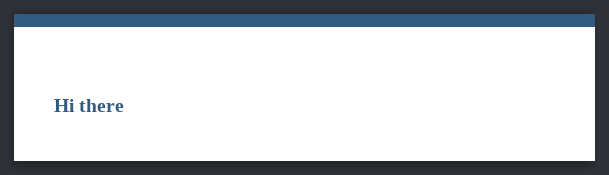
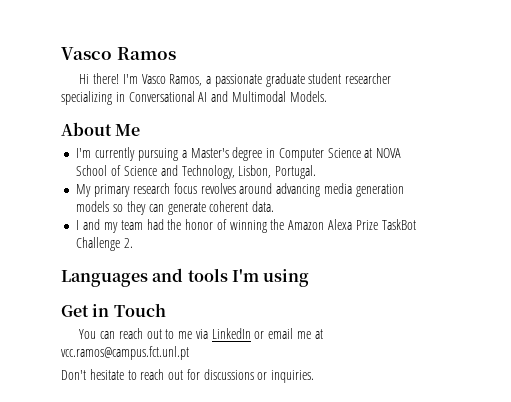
- Hi there
+ Vasco Ramos
+ Hi there! I'm Vasco Ramos, a passionate graduate student researcher specializing in Conversational AI and Multimodal Models.
+ About Me
+ I'm currently pursuing a Master's degree in Computer Science at NOVA School of Science and Technology, Lisbon, Portugal.
+ My primary research focus revolves around advancing media generation models so they can generate coherent data.
+ I and my team had the honor of winning the Amazon Alexa Prize TaskBot Challenge 2.
+ Languages and tools I'm using
+ Get in Touch
+ You can reach out to me via LinkedIn or email me at vcc.ramos@campus.fct.unl.pt
+ Don't hesitate to reach out for discussions or inquiries.

